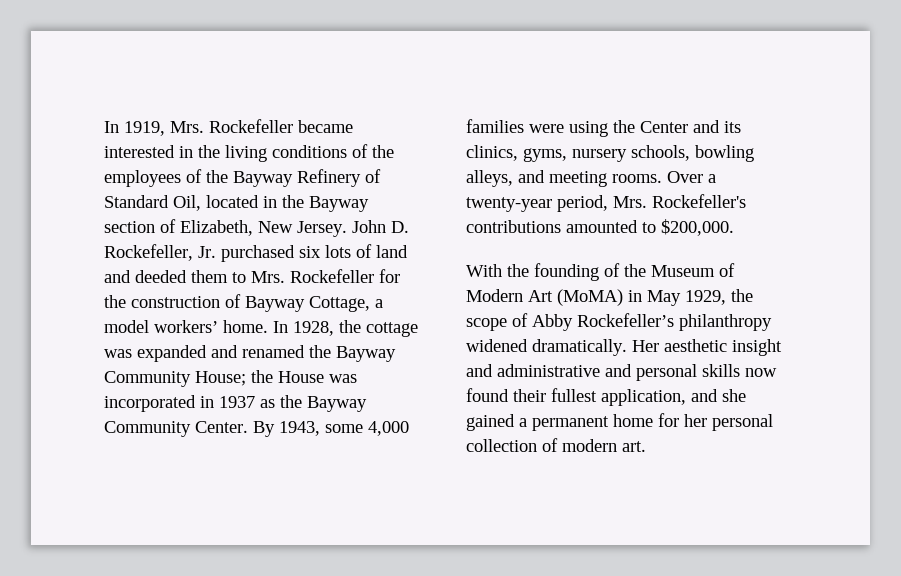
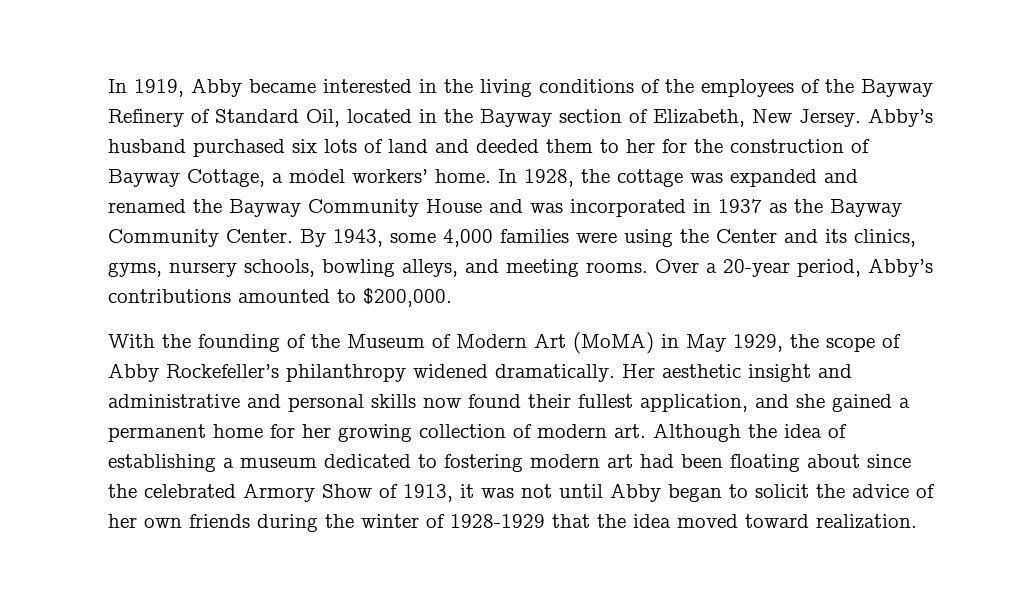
- In 1919, Mrs. Rockefeller became interested in the living conditions of the employees of the Bayway Refinery of Standard Oil, located in the Bayway section of Elizabeth, New Jersey.
+ In 1919, Abby became interested in the living conditions of the employees of the Bayway Refinery of Standard Oil, located in the Bayway section of Elizabeth, New Jersey.
- John D. Rockefeller, Jr. purchased six lots of land and deeded them to Mrs. Rockefeller for the construction of Bayway Cottage, a model workers’ home.
+ Abby’s husband purchased six lots of land and deeded them to her for the construction of Bayway Cottage, a model workers’ home.
- In 1928, the cottage was expanded and renamed the Bayway Community House; the House was incorporated in 1937 as the Bayway Community Center.
+ In 1928, the cottage was expanded and renamed the Bayway Community House and was incorporated in 1937 as the Bayway Community Center.
- Over a twenty-year period, Mrs. Rockefeller's contributions amounted to $200,000.
+ Over a 20-year period, Abby’s contributions amounted to $200,000.
- Her aesthetic insight and administrative and personal skills now found their fullest application, and she gained a permanent home for her personal collection of modern art.
+ Her aesthetic insight and administrative and personal skills now found their fullest application, and she gained a permanent home for her growing collection of modern art. Although the idea of establishing a museum dedicated to fostering modern art had been floating about since the celebrated Armory Show of 1913, it was not until Abby began to solicit the advice of her own friends during the winter of 1928-1929 that the idea moved toward realization.

